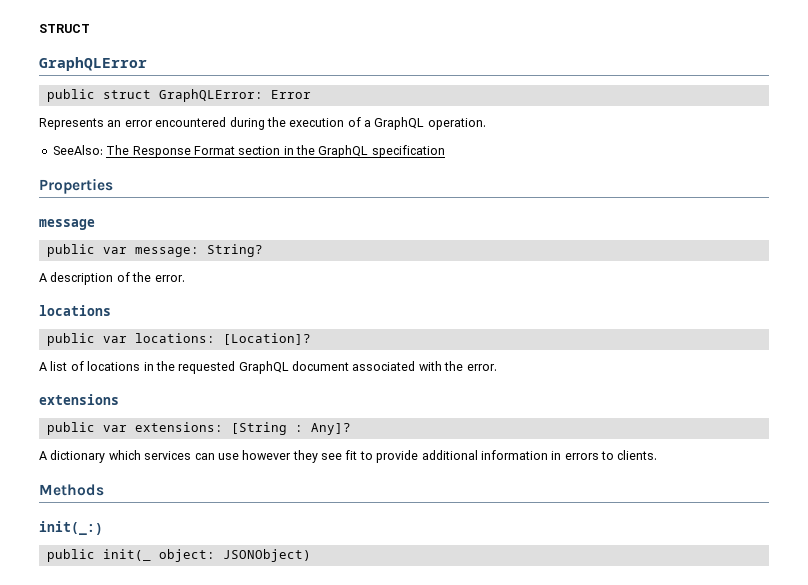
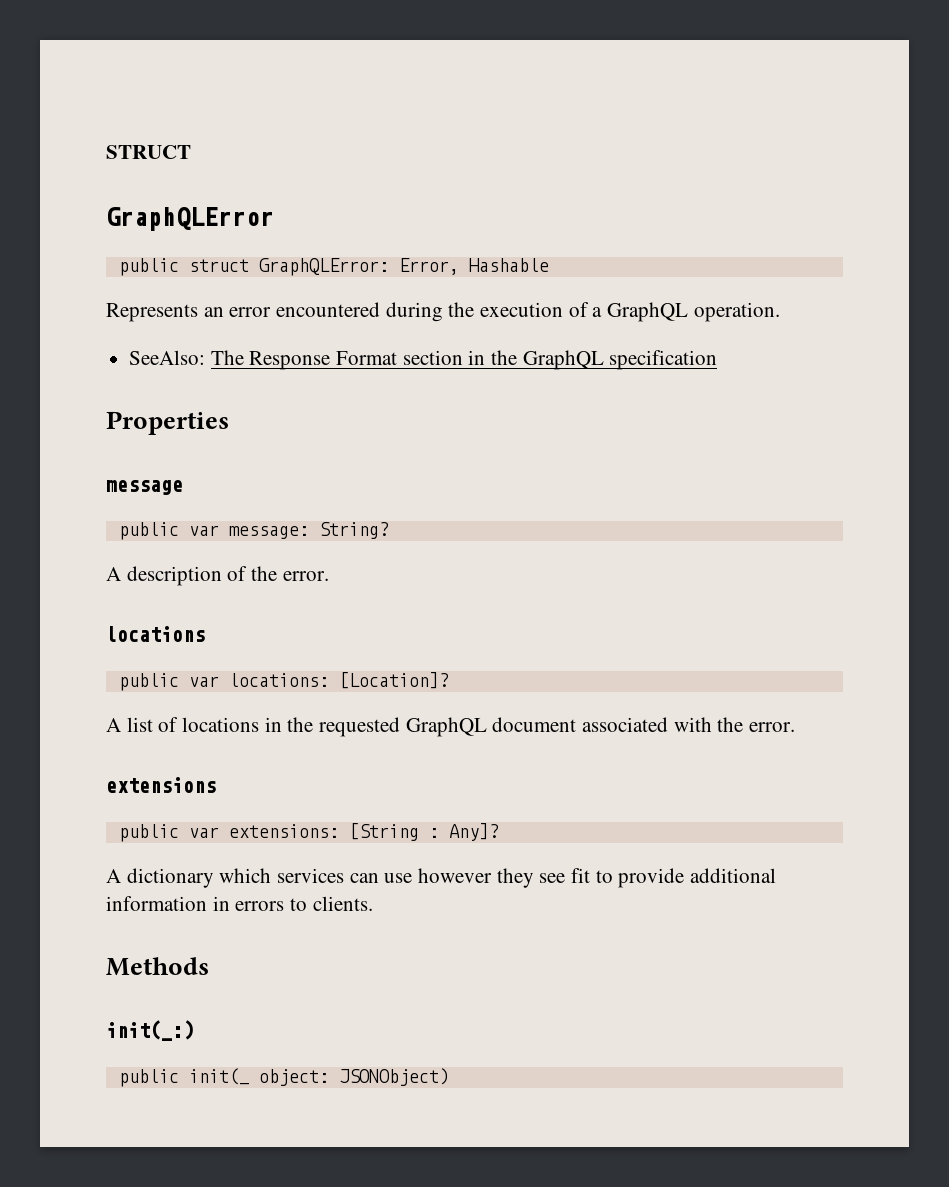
- public struct GraphQLError: Error
+ public struct GraphQLError: Error, Hashable

